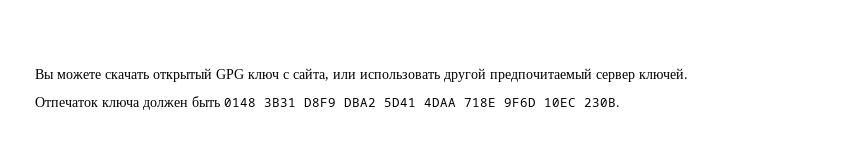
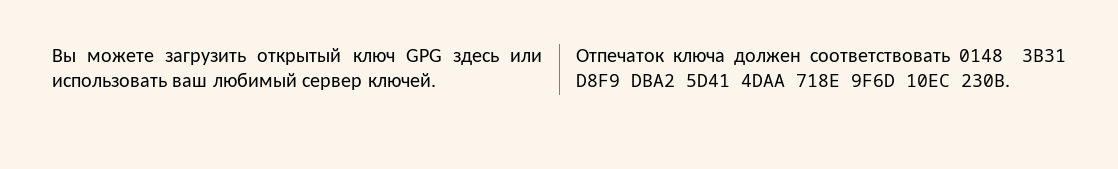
- Вы можете скачать открытый GPG ключ с сайта, или использовать другой предпочитаемый сервер ключей.
+ Вы можете загрузить открытый ключ GPG здесь или использовать ваш любимый сервер ключей.
- Отпечаток ключа должен быть 0148 3B31 D8F9 DBA2 5D41 4DAA 718E 9F6D 10EC 230B.
+ Отпечаток ключа должен соответствовать 0148 3B31 D8F9 DBA2 5D41 4DAA 718E 9F6D 10EC 230B.

